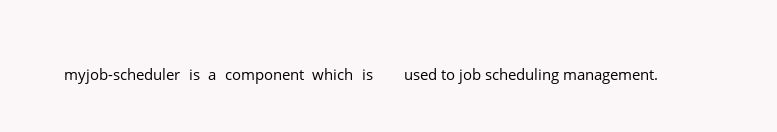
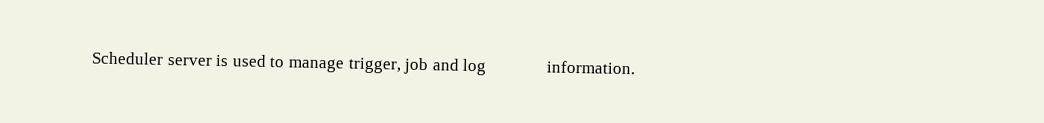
- myjob-scheduler is a component which is used to job scheduling management.
+ Scheduler server is used to manage trigger, job and log information.

